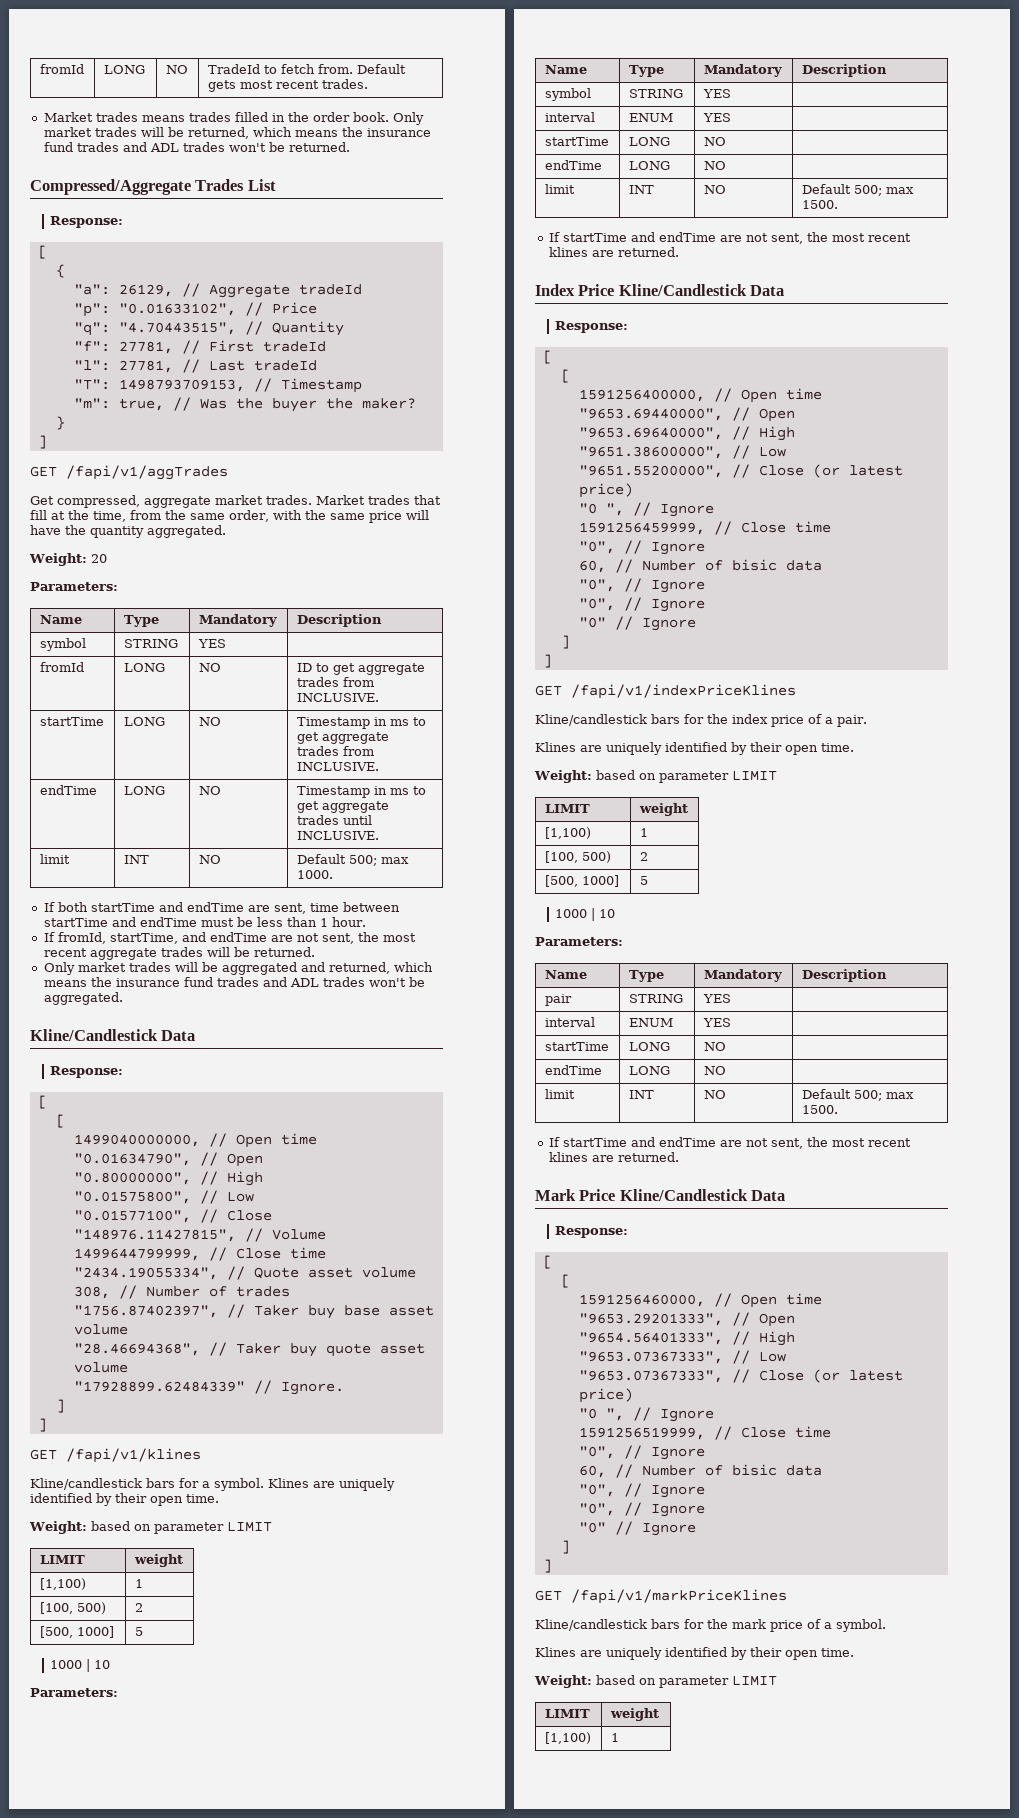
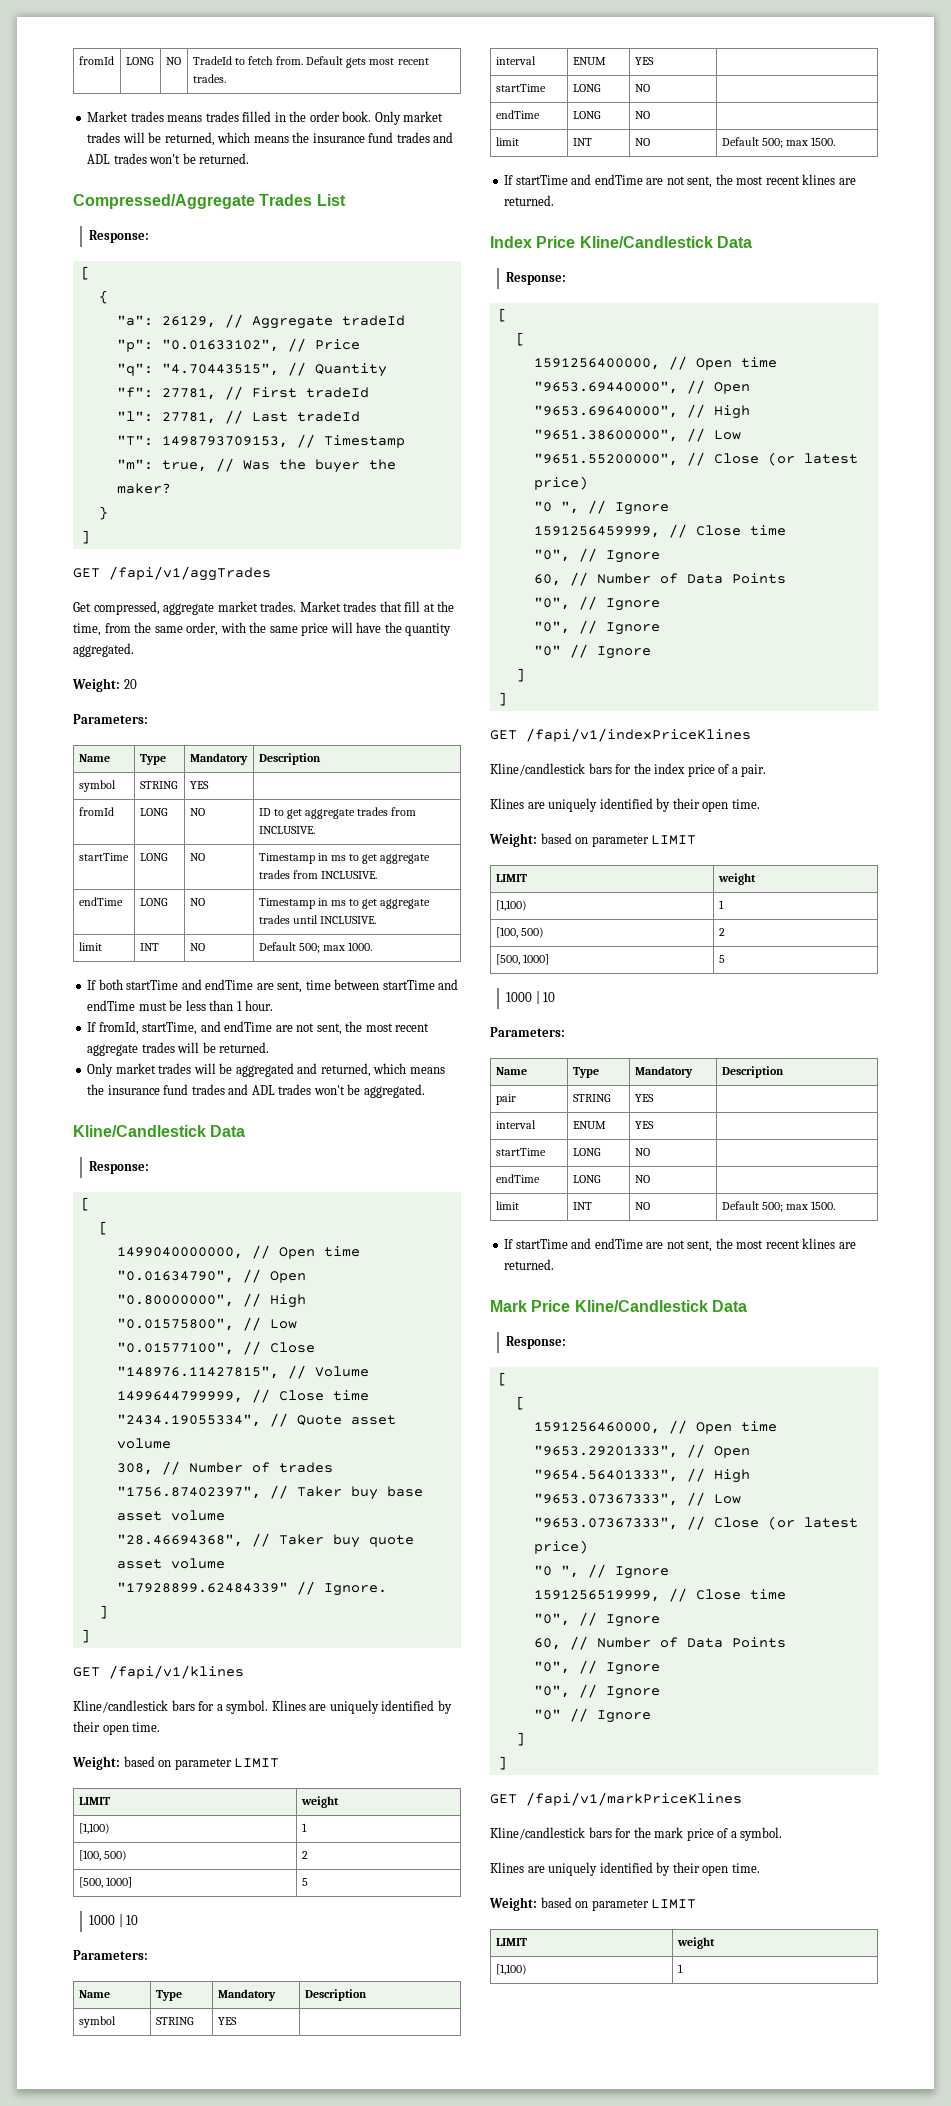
  1591256459999, // Close time
  "0", // Ignore
- 60, // Number of bisic data
+ 60, // Number of Data Points
  1591256519999, // Close time
  "0", // Ignore
- 60, // Number of bisic data
+ 60, // Number of Data Points

